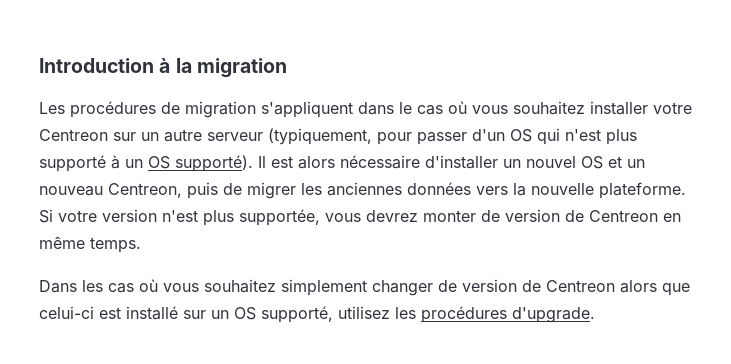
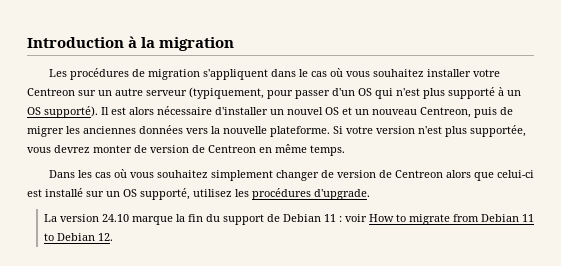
+ La version 24.10 marque la fin du support de Debian 11 : voir How to migrate from Debian 11 to Debian 12.

